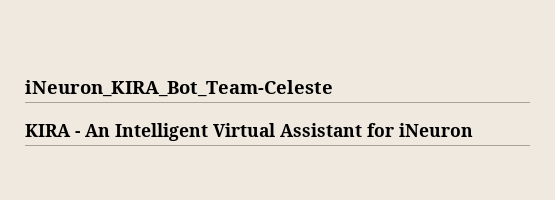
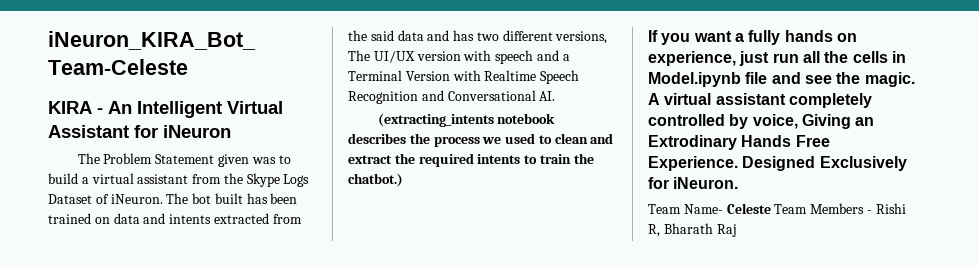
+ The Problem Statement given was to build a virtual assistant from the Skype Logs Dataset of iNeuron. The bot built has been trained on data and intents extracted from the said data and has two different versions, The UI/UX version with speech and a Terminal Version with Realtime Speech Recognition and Conversational AI.
+ (extracting_intents notebook describes the process we used to clean and extract the required intents to train the chatbot.)
+ If you want a fully hands on experience, just run all the cells in Model.ipynb file and see the magic. A virtual assistant completely controlled by voice, Giving an Extrodinary Hands Free Experience. Designed Exclusively for iNeuron.
+ Team Name- Celeste Team Members - Rishi R, Bharath Raj

